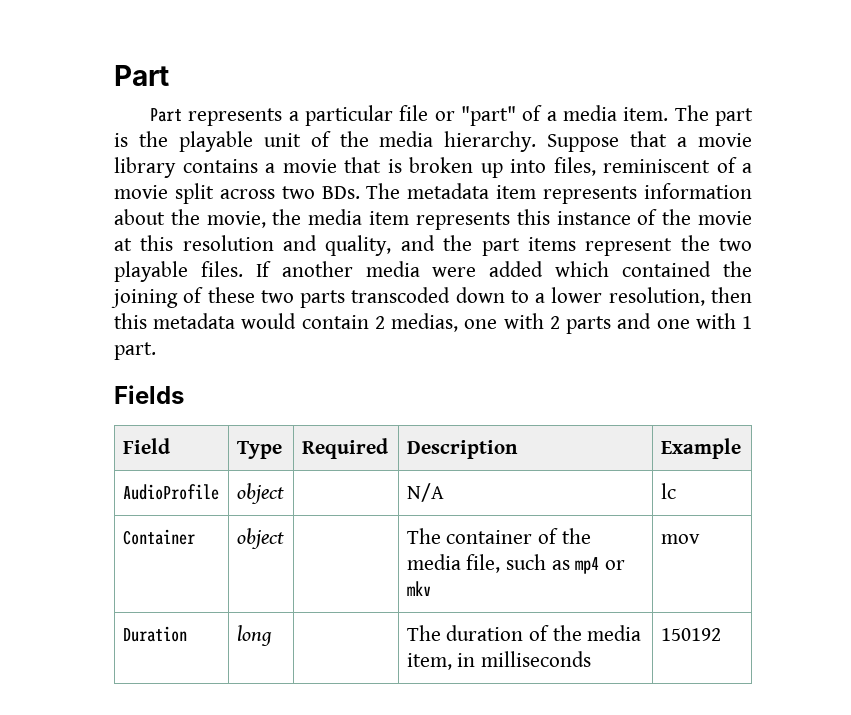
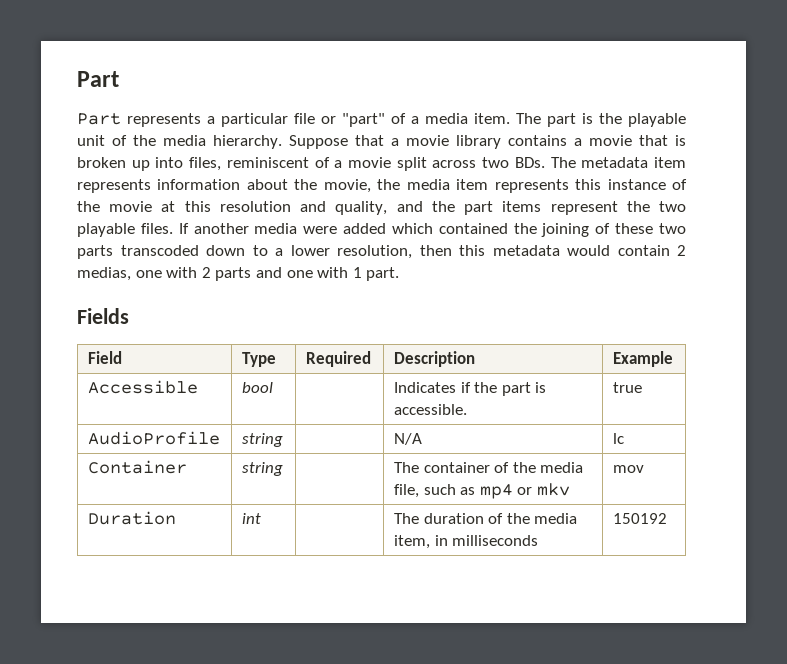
+ Accessible | bool | | Indicates if the part is accessible. | true
- AudioProfile | object | | N/A | lc
+ AudioProfile | string | | N/A | lc
- Container | object | | The container of the media file, such as mp4 or mkv | mov
+ Container | string | | The container of the media file, such as mp4 or mkv | mov
- Duration | long | | The duration of the media item, in milliseconds | 150192
+ Duration | int | | The duration of the media item, in milliseconds | 150192

